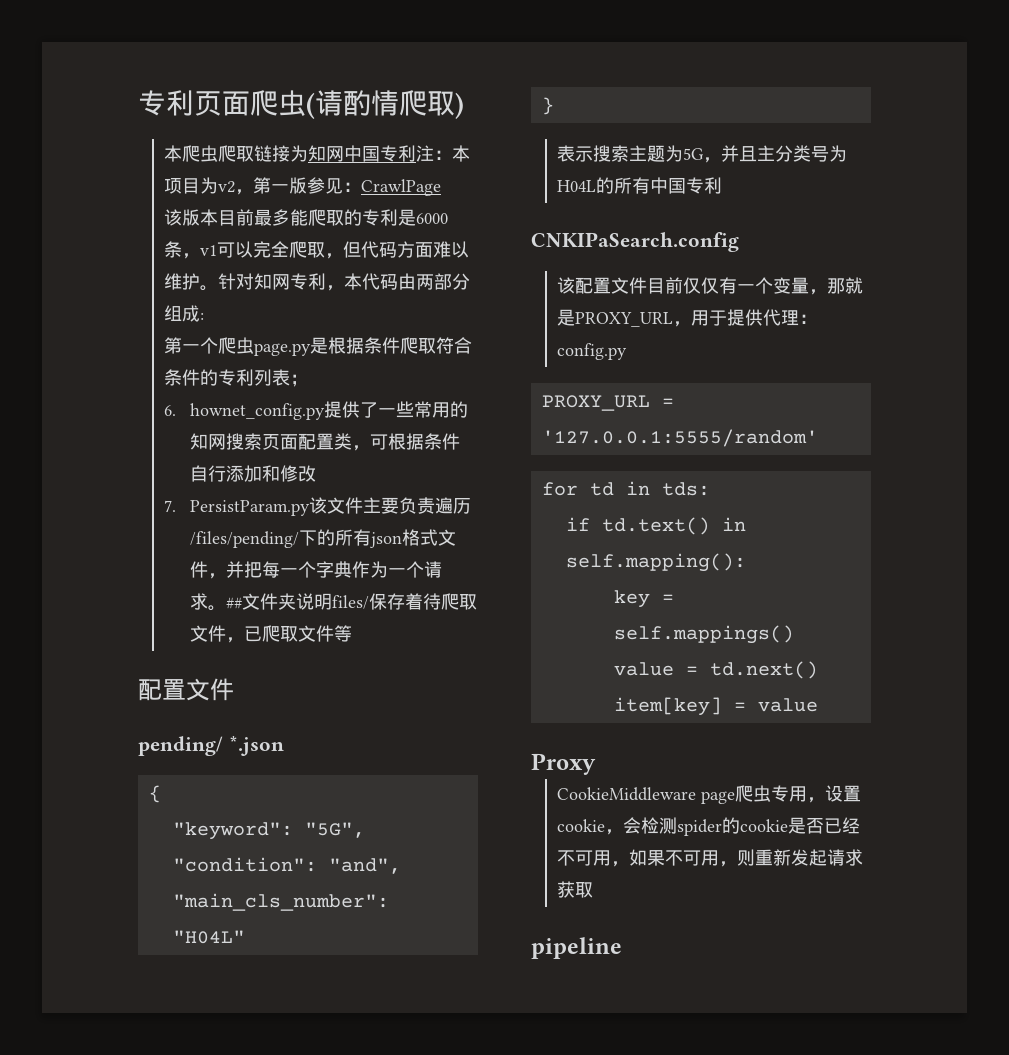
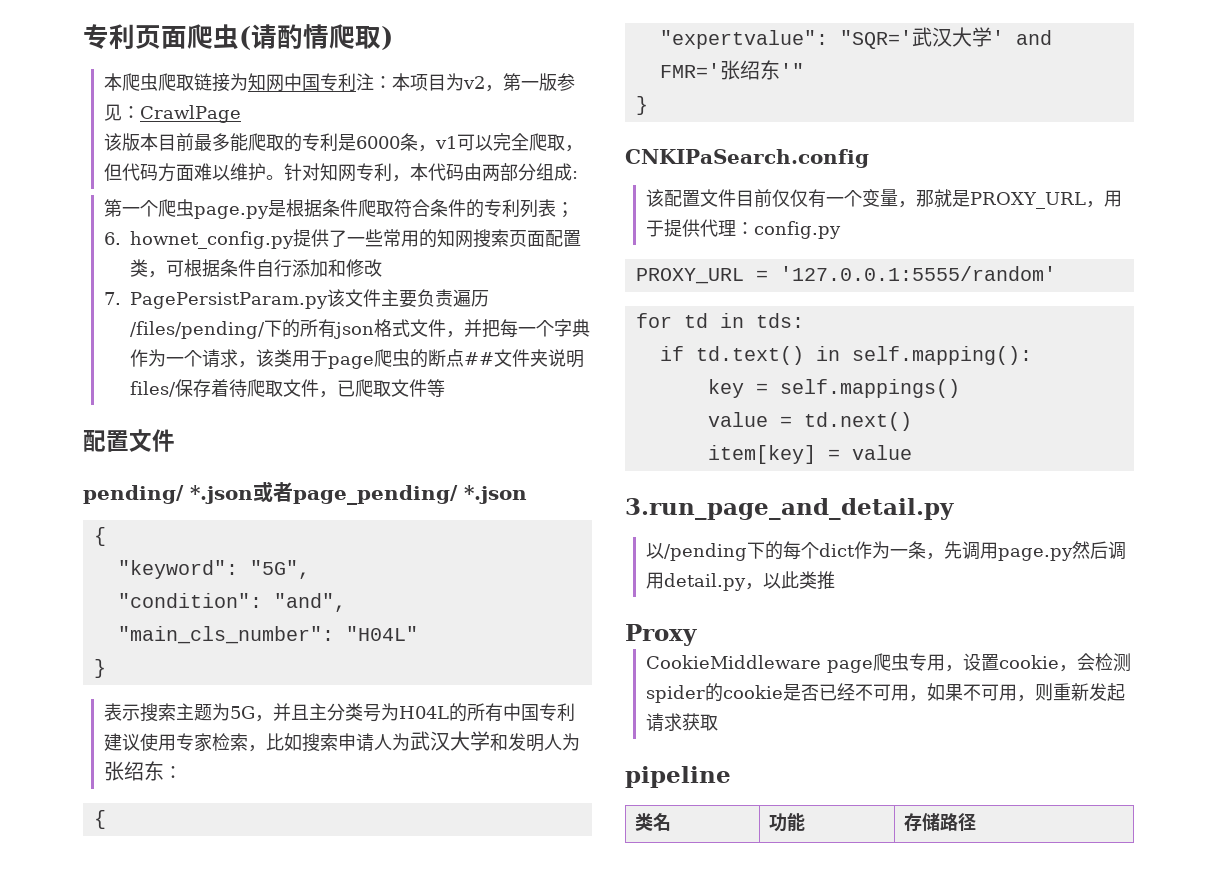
- 7. PersistParam.py该文件主要负责遍历/files/pending/下的所有json格式文件，并把每一个字典作为一个请求。##文件夹说明files/保存着待爬取文件，已爬取文件等
+ 7. PagePersistParam.py该文件主要负责遍历/files/pending/下的所有json格式文件，并把每一个字典作为一个请求，该类用于page爬虫的断点##文件夹说明files/保存着待爬取文件，已爬取文件等
- pending/ *.json
+ pending/ *.json或者page_pending/ *.json
- 表示搜索主题为5G，并且主分类号为H04L的所有中国专利
+ 表示搜索主题为5G，并且主分类号为H04L的所有中国专利建议使用专家检索，比如搜索申请人为武汉大学和发明人为张绍东：
+ {
+ "expertvalue": "SQR='武汉大学' and FMR='张绍东'"
+ }
+ 3.run_page_and_detail.py
+ 以/pending下的每个dict作为一条，先调用page.py然后调用detail.py，以此类推
+ 类名 | 功能 | 存储路径

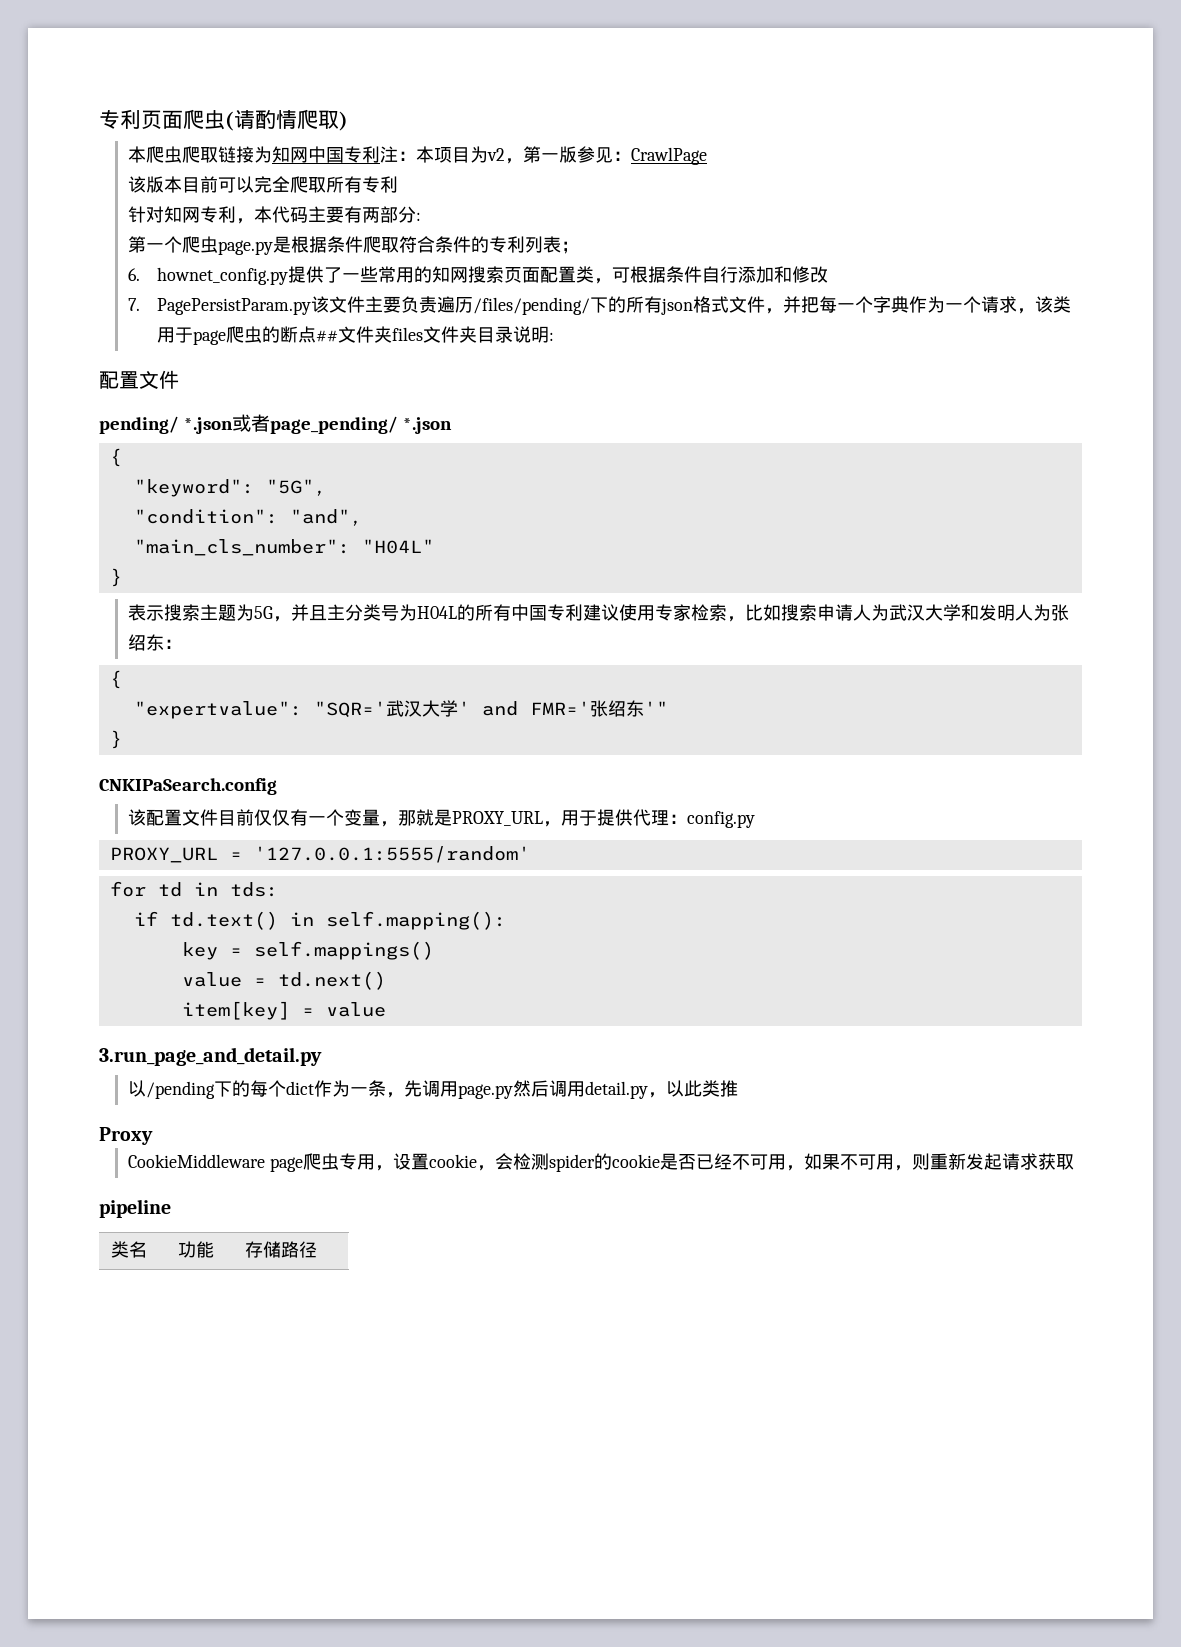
- 该版本目前最多能爬取的专利是6000条，v1可以完全爬取，但代码方面难以维护。针对知网专利，本代码由两部分组成:
+ 该版本目前可以完全爬取所有专利
+ 针对知网专利，本代码主要有两部分:
- 7. PagePersistParam.py该文件主要负责遍历/files/pending/下的所有json格式文件，并把每一个字典作为一个请求，该类用于page爬虫的断点##文件夹说明files/保存着待爬取文件，已爬取文件等
+ 7. PagePersistParam.py该文件主要负责遍历/files/pending/下的所有json格式文件，并把每一个字典作为一个请求，该类用于page爬虫的断点##文件夹files文件夹目录说明:

